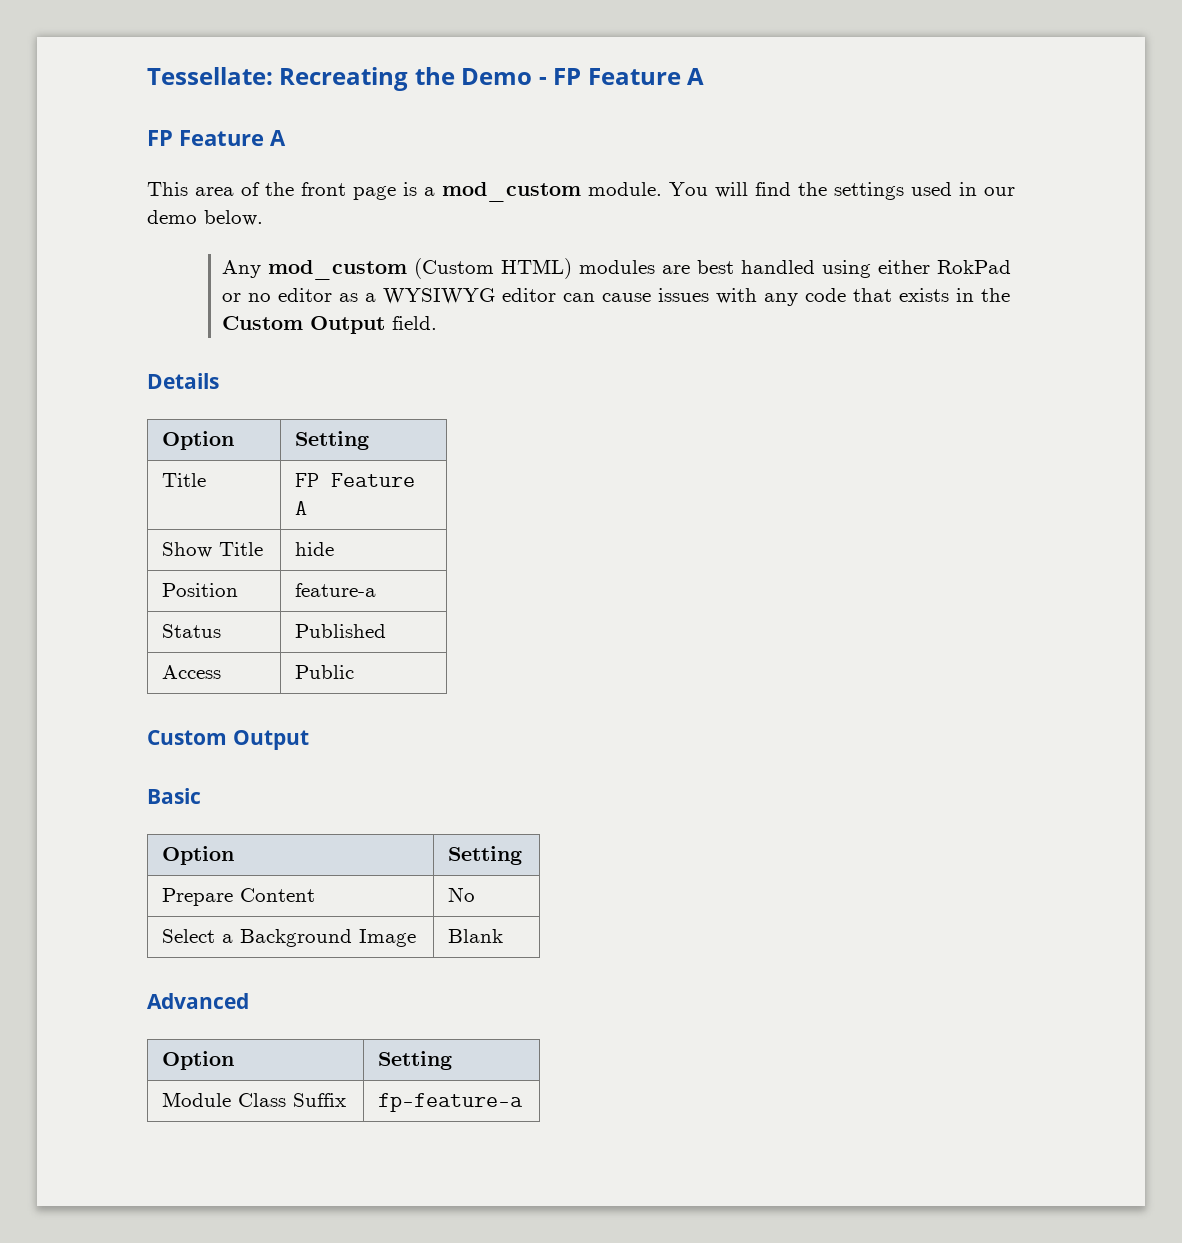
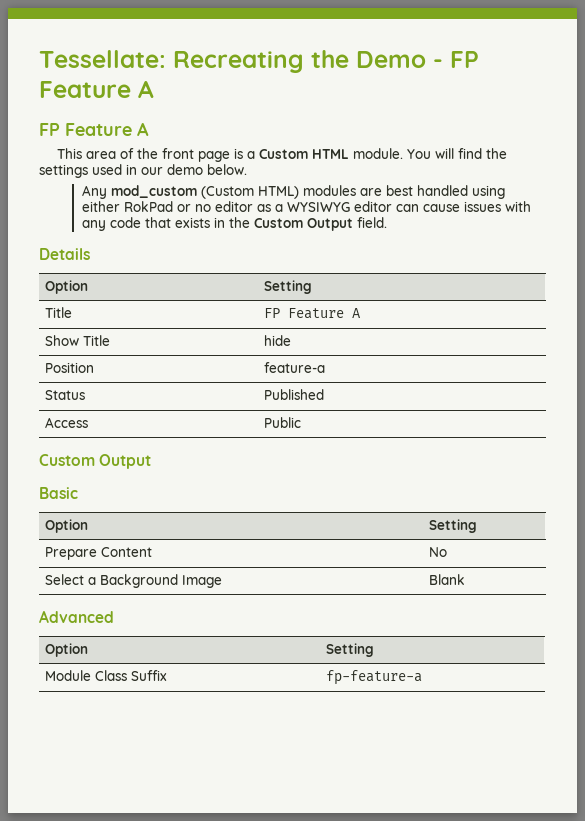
- This area of the front page is a mod_custom module.
+ This area of the front page is a Custom HTML module.

